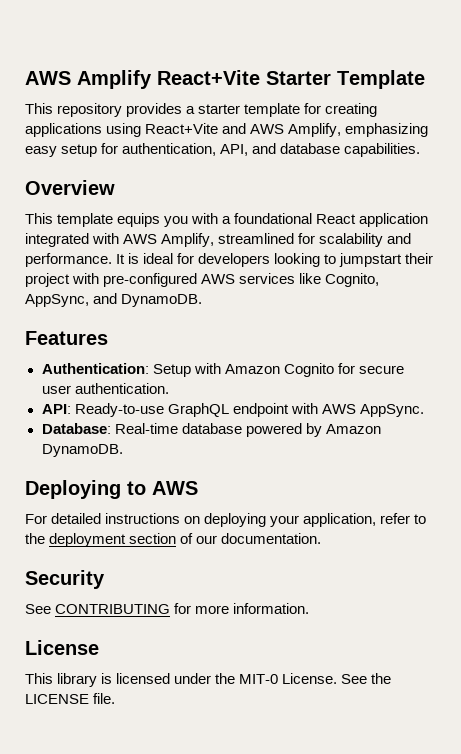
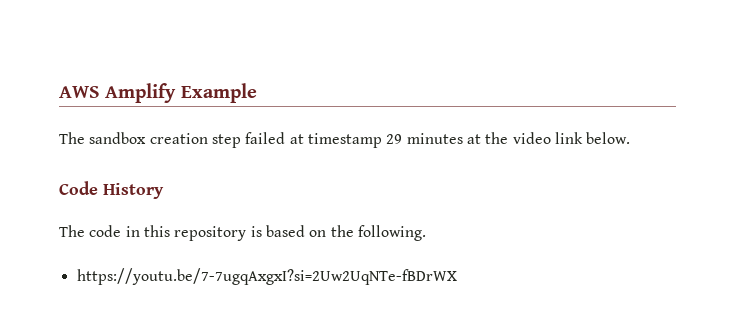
- AWS Amplify React+Vite Starter Template
- This repository provides a starter template for creating applications using React+Vite and AWS Amplify, emphasizing easy setup for authentication, API, and database capabilities.
- Overview
- This template equips you with a foundational React application integrated with AWS Amplify, streamlined for scalability and performance. It is ideal for developers looking to jumpstart their project with pre-configured AWS services like Cognito, AppSync, and DynamoDB.
- Features
- Authentication: Setup with Amazon Cognito for secure user authentication.
- API: Ready-to-use GraphQL endpoint with AWS AppSync.
- Database: Real-time database powered by Amazon DynamoDB.
- Deploying to AWS
- For detailed instructions on deploying your application, refer to the deployment section of our documentation.
- Security
- See CONTRIBUTING for more information.
- License
- This library is licensed under the MIT-0 License. See the LICENSE file.
+ AWS Amplify Example
+ The sandbox creation step failed at timestamp 29 minutes at the video link below.
+ Code History
+ The code in this repository is based on the following.
+ https://youtu.be/7-7ugqAxgxI?si=2Uw2UqNTe-fBDrWX

